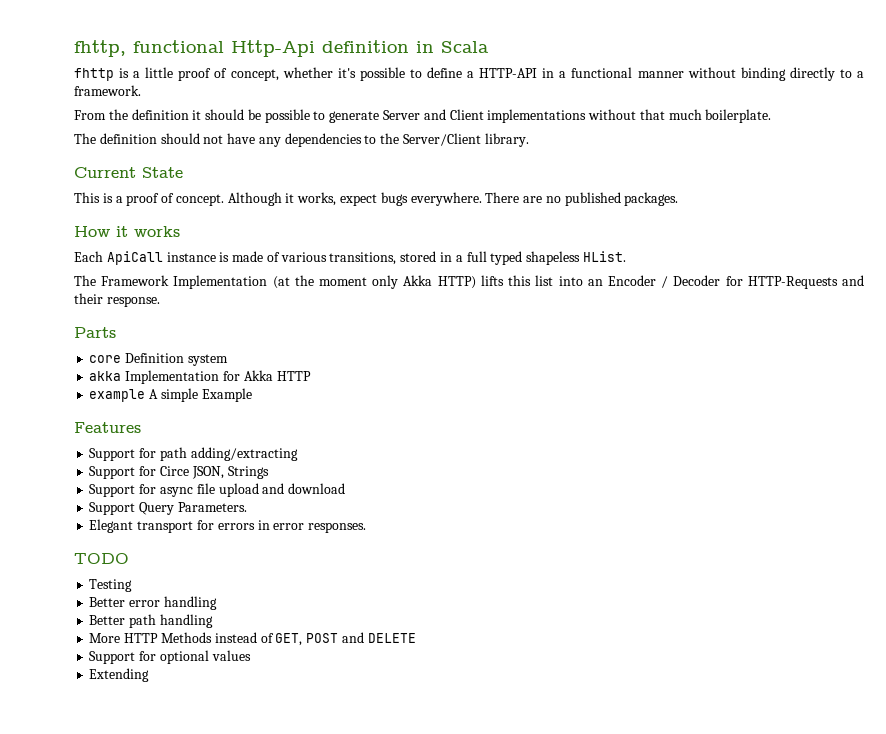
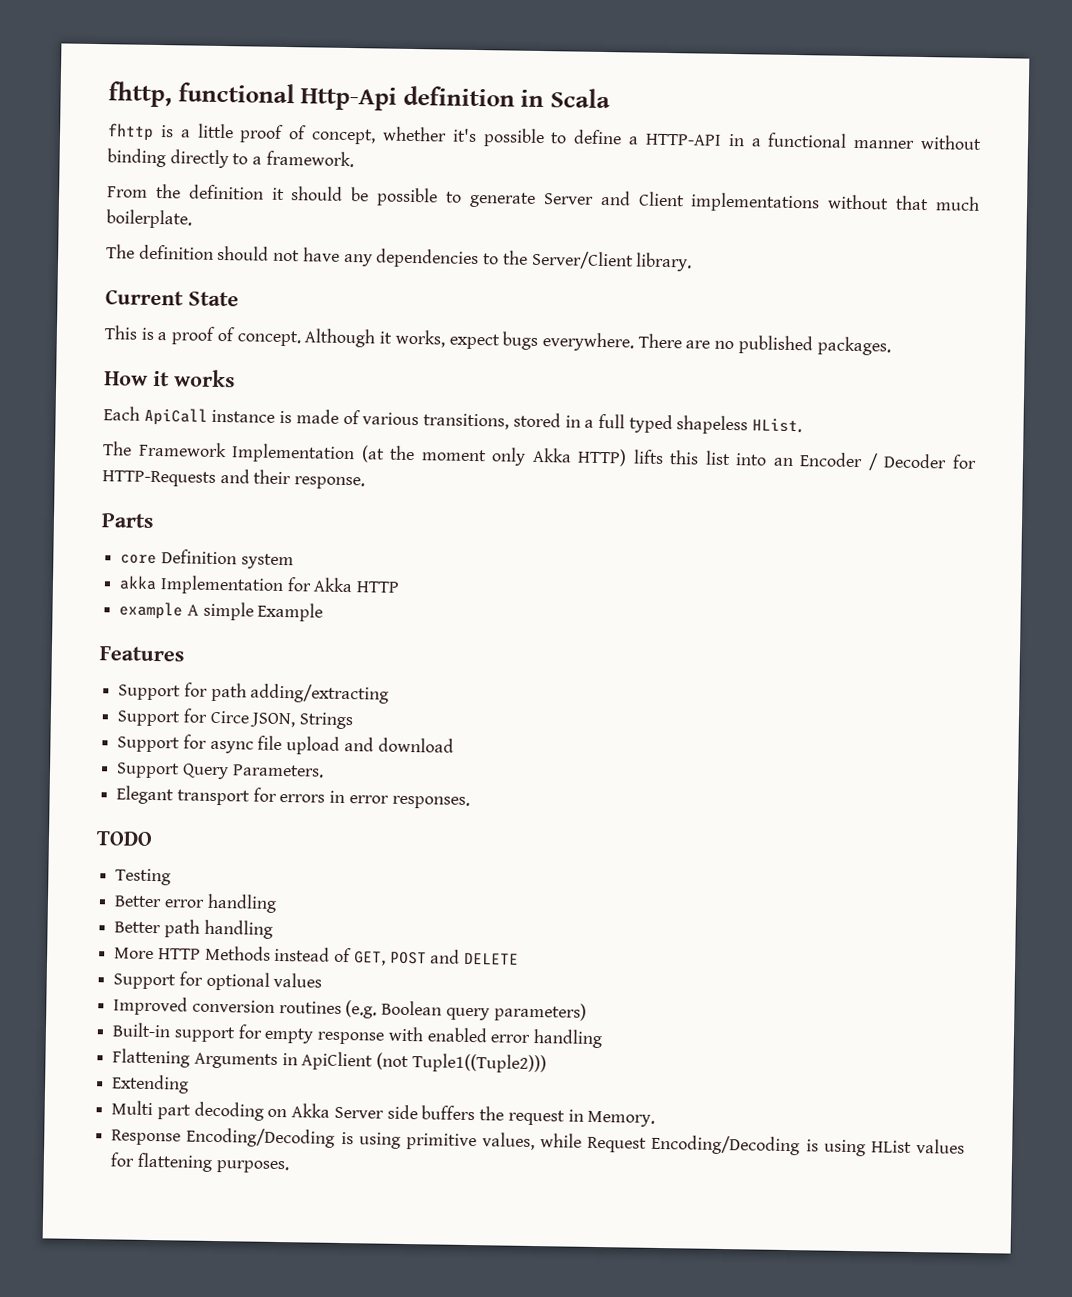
+ Improved conversion routines (e.g. Boolean query parameters)
+ Built-in support for empty response with enabled error handling
+ Flattening Arguments in ApiClient (not Tuple1((Tuple2)))
  Extending
+ Multi part decoding on Akka Server side buffers the request in Memory.
+ Response Encoding/Decoding is using primitive values, while Request Encoding/Decoding is using HList values for flattening purposes.

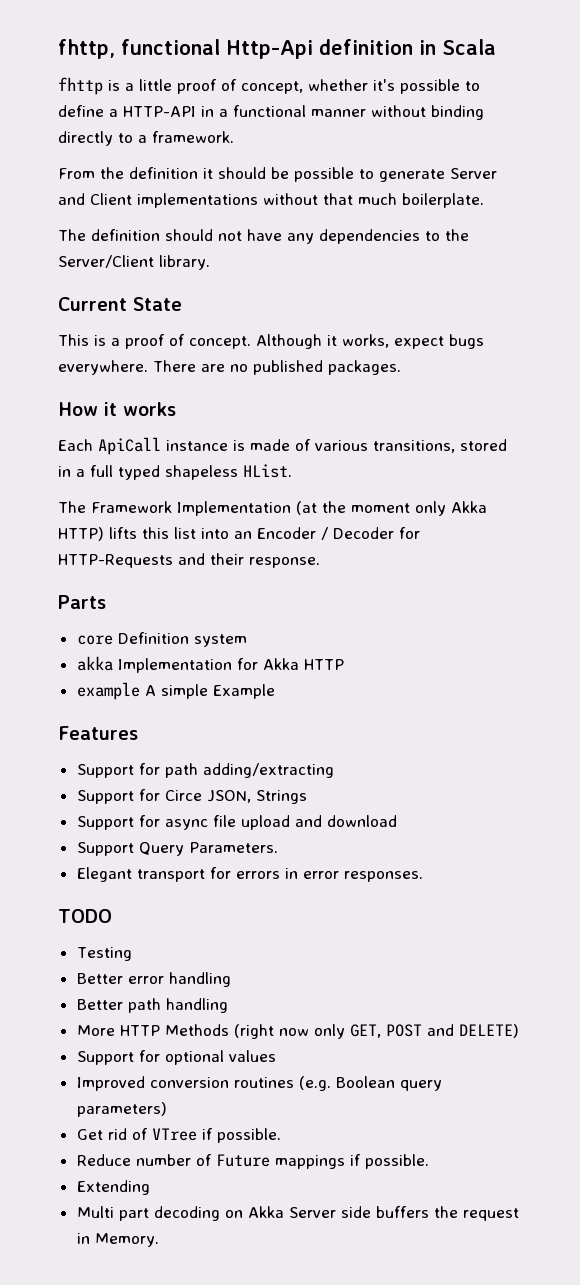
- More HTTP Methods instead of GET, POST and DELETE
+ More HTTP Methods (right now only GET, POST and DELETE)
- Built-in support for empty response with enabled error handling
- Flattening Arguments in ApiClient (not Tuple1((Tuple2)))
+ Get rid of VTree if possible.
+ Reduce number of Future mappings if possible.
- Response Encoding/Decoding is using primitive values, while Request Encoding/Decoding is using HList values for flattening purposes.

